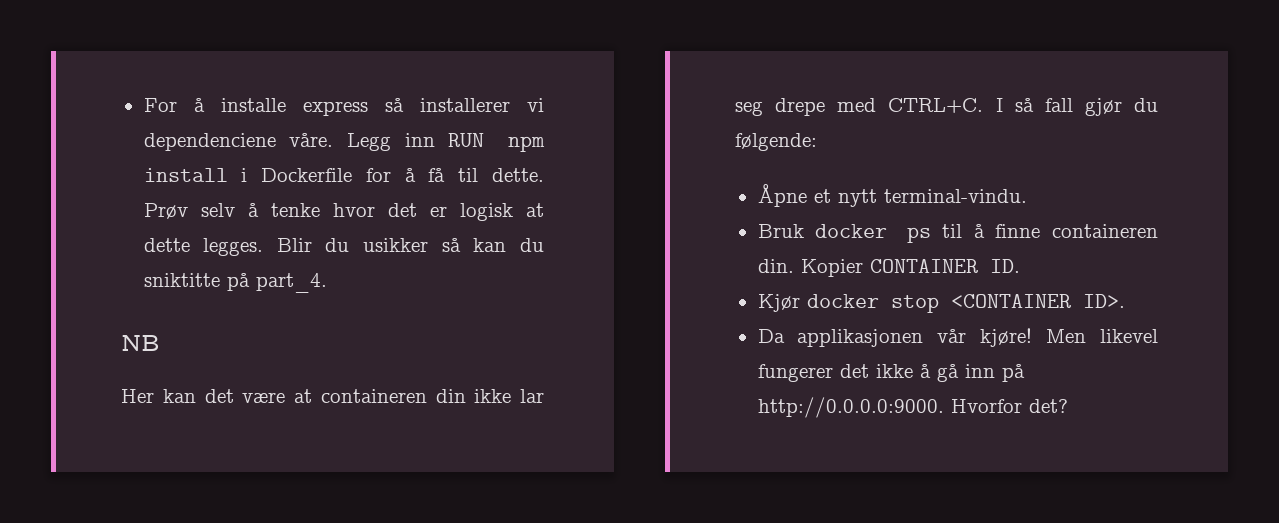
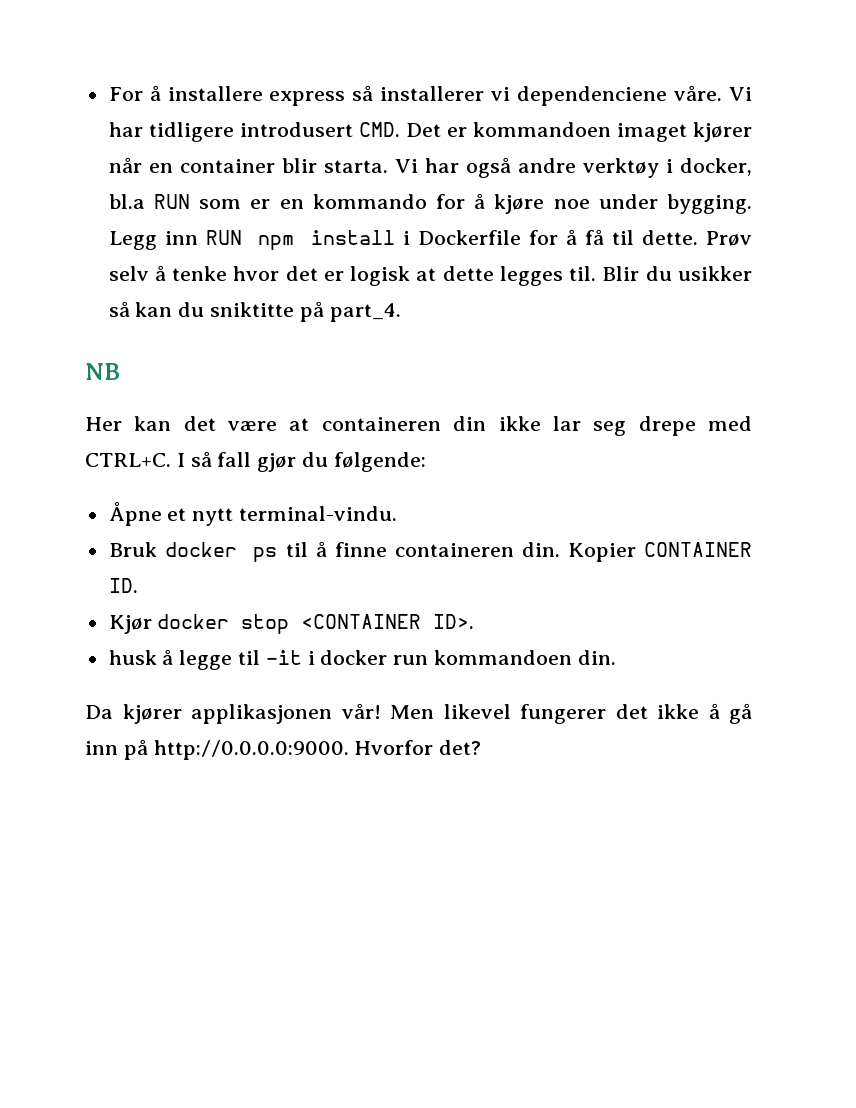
- For å installe express så installerer vi dependenciene våre.
+ For å installere express så installerer vi dependenciene våre.
+ Vi har tidligere introdusert CMD. Det er kommandoen imaget kjører når en container blir starta. Vi har også andre verktøy i docker, bl.a RUN som er en kommando for å kjøre noe under bygging.
- Prøv selv å tenke hvor det er logisk at dette legges.
+ Prøv selv å tenke hvor det er logisk at dette legges til.
- Da applikasjonen vår kjøre!
+ husk å legge til -it i docker run kommandoen din.
+ Da kjører applikasjonen vår!

